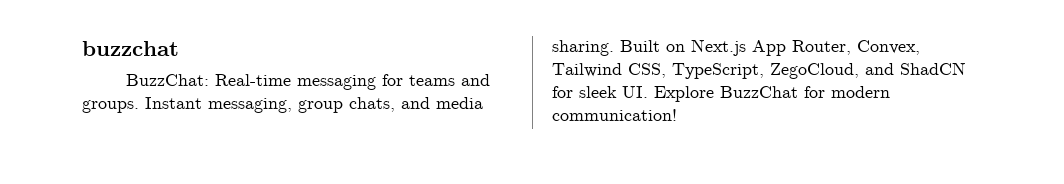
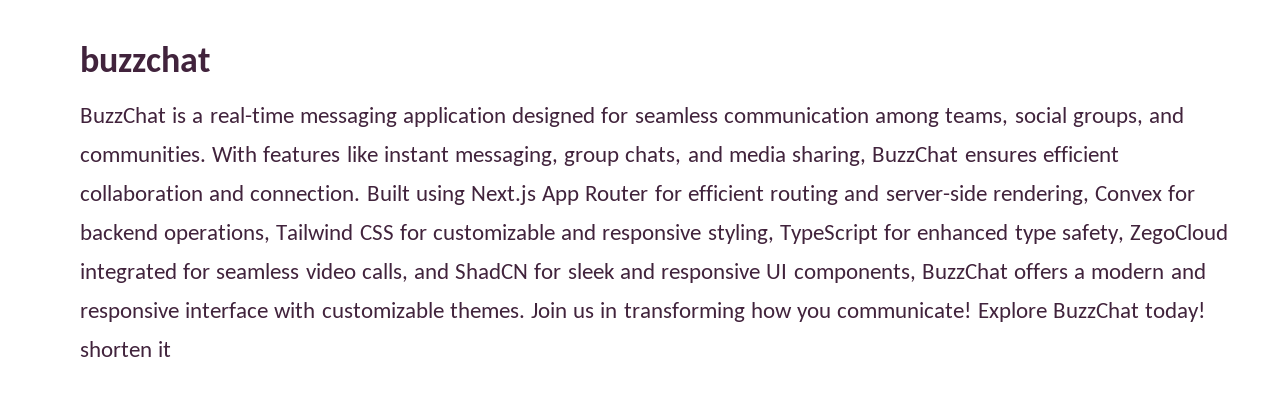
- BuzzChat: Real-time messaging for teams and groups. Instant messaging, group chats, and media sharing. Built on Next.js App Router, Convex, Tailwind CSS, TypeScript, ZegoCloud, and ShadCN for sleek UI. Explore BuzzChat for modern communication!
+ BuzzChat is a real-time messaging application designed for seamless communication among teams, social groups, and communities. With features like instant messaging, group chats, and media sharing, BuzzChat ensures efficient collaboration and connection. Built using Next.js App Router for efficient routing and server-side rendering, Convex for backend operations, Tailwind CSS for customizable and responsive styling, TypeScript for enhanced type safety, ZegoCloud integrated for seamless video calls, and ShadCN for sleek and responsive UI components, BuzzChat offers a modern and responsive interface with customizable themes. Join us in transforming how you communicate! Explore BuzzChat today! shorten it

